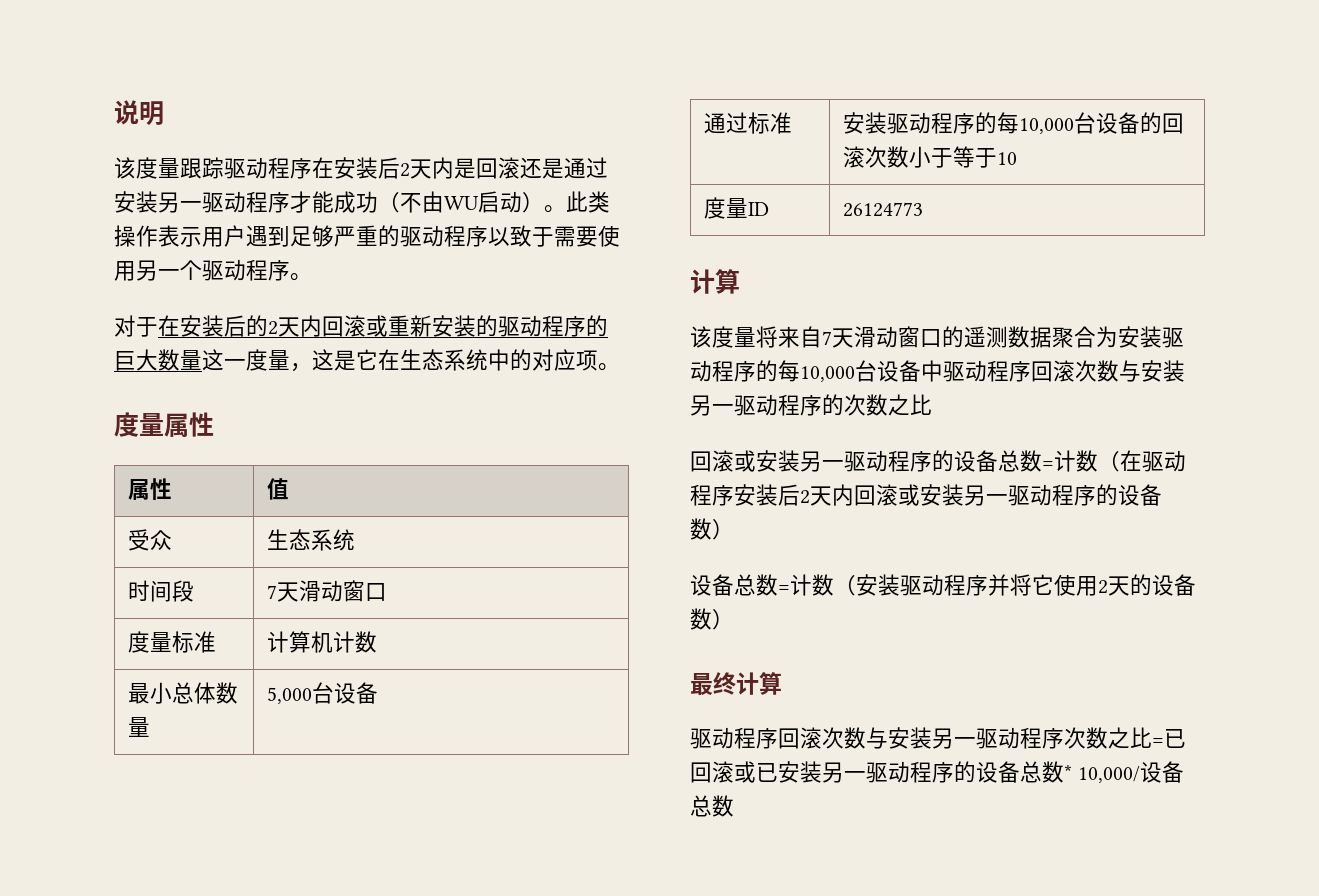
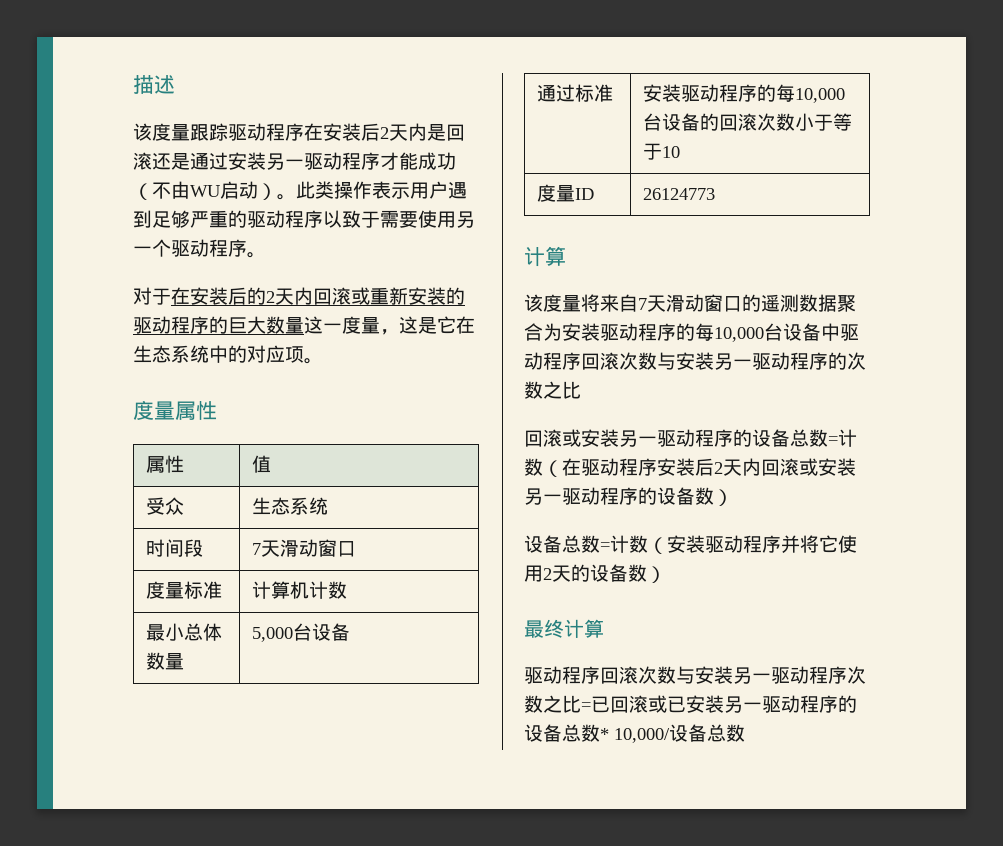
- 说明
+ 描述

